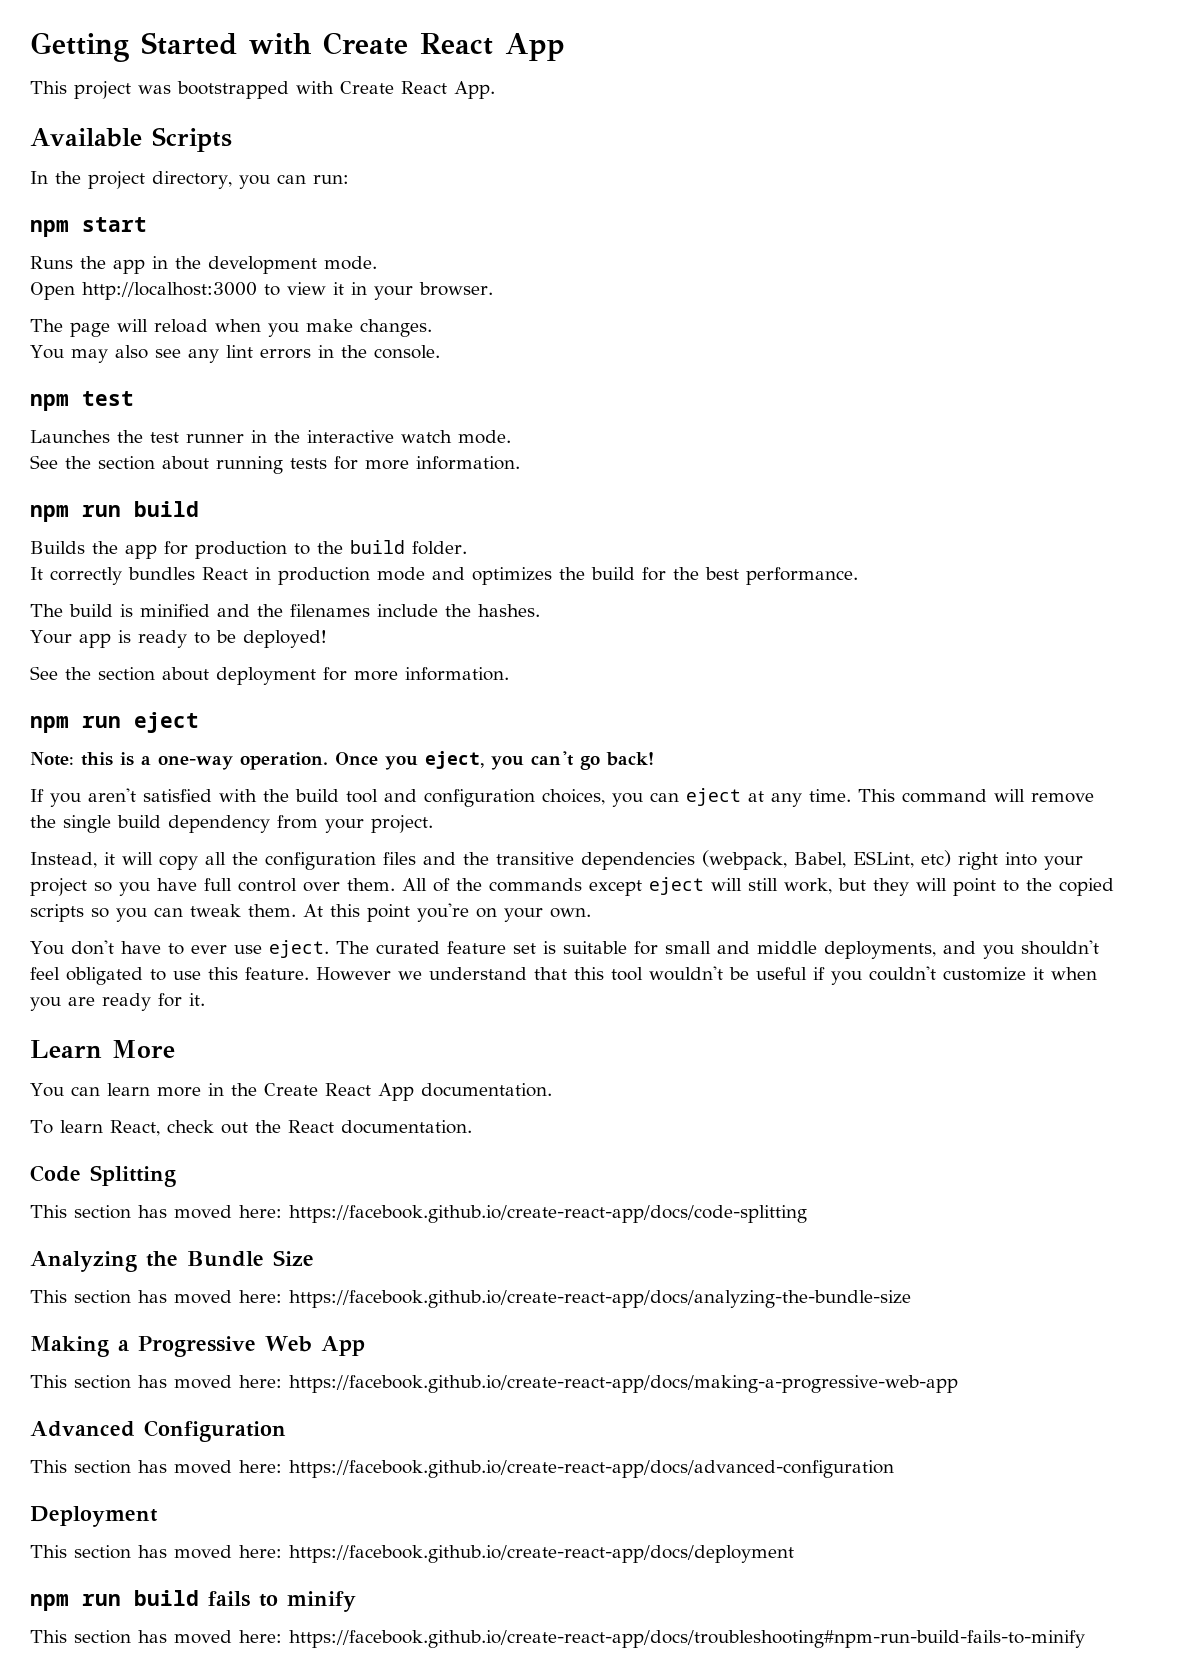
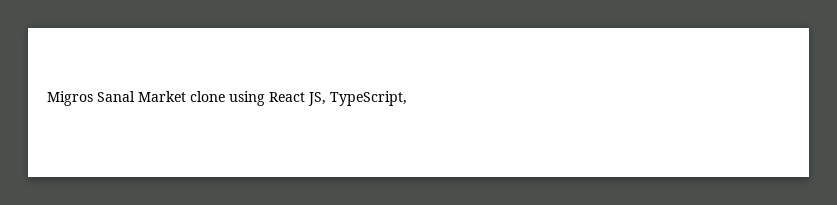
- Getting Started with Create React App
- This project was bootstrapped with Create React App.
- Available Scripts
- In the project directory, you can run:
- npm start
- Runs the app in the development mode.
- Open http://localhost:3000 to view it in your browser.
- The page will reload when you make changes.
- You may also see any lint errors in the console.
- npm test
- Launches the test runner in the interactive watch mode.
- See the section about running tests for more information.
- npm run build
- Builds the app for production to the build folder.
- It correctly bundles React in production mode and optimizes the build for the best performance.
- The build is minified and the filenames include the hashes.
- Your app is ready to be deployed!
- See the section about deployment for more information.
- npm run eject
- Note: this is a one-way operation. Once you eject, you can't go back!
- If you aren't satisfied with the build tool and configuration choices, you can eject at any time. This command will remove the single build dependency from your project.
- Instead, it will copy all the configuration files and the transitive dependencies (webpack, Babel, ESLint, etc) right into your project so you have full control over them. All of the commands except eject will still work, but they will point to the copied scripts so you can tweak them. At this point you're on your own.
- You don't have to ever use eject. The curated feature set is suitable for small and middle deployments, and you shouldn't feel obligated to use this feature. However we understand that this tool wouldn't be useful if you couldn't customize it when you are ready for it.
- Learn More
- You can learn more in the Create React App documentation.
- To learn React, check out the React documentation.
- Code Splitting
- This section has moved here: https://facebook.github.io/create-react-app/docs/code-splitting
- Analyzing the Bundle Size
- This section has moved here: https://facebook.github.io/create-react-app/docs/analyzing-the-bundle-size
- Making a Progressive Web App
- This section has moved here: https://facebook.github.io/create-react-app/docs/making-a-progressive-web-app
- Advanced Configuration
- This section has moved here: https://facebook.github.io/create-react-app/docs/advanced-configuration
- Deployment
- This section has moved here: https://facebook.github.io/create-react-app/docs/deployment
- npm run build fails to minify
- This section has moved here: https://facebook.github.io/create-react-app/docs/troubleshooting#npm-run-build-fails-to-minify
+ Migros Sanal Market clone using React JS, TypeScript,

